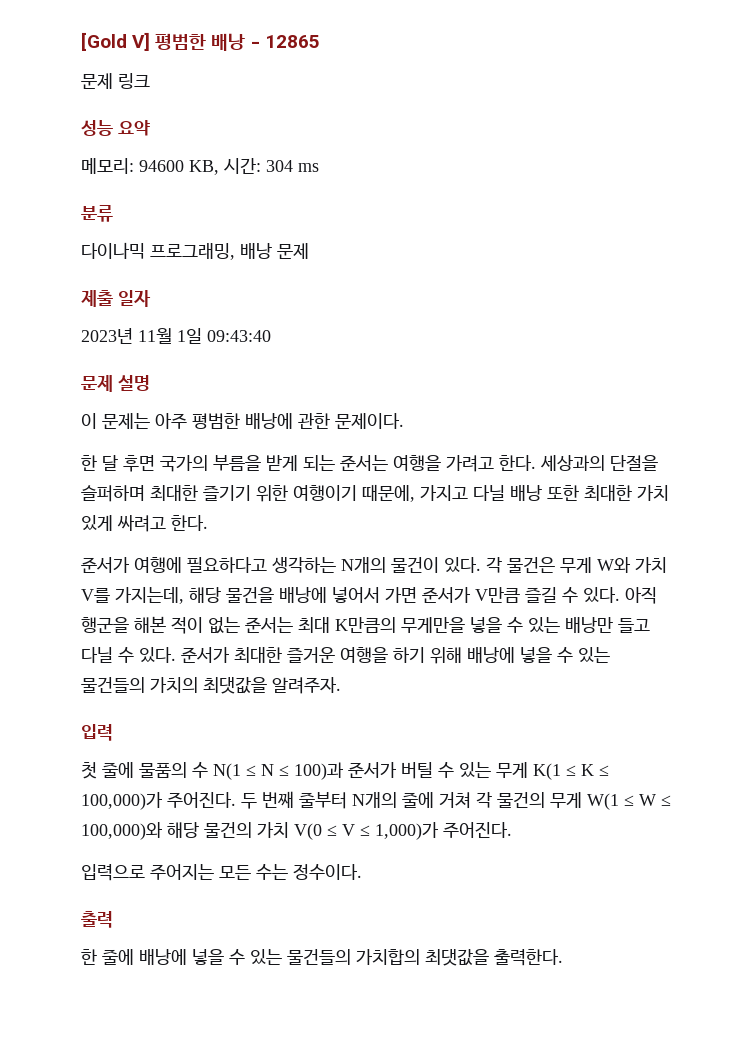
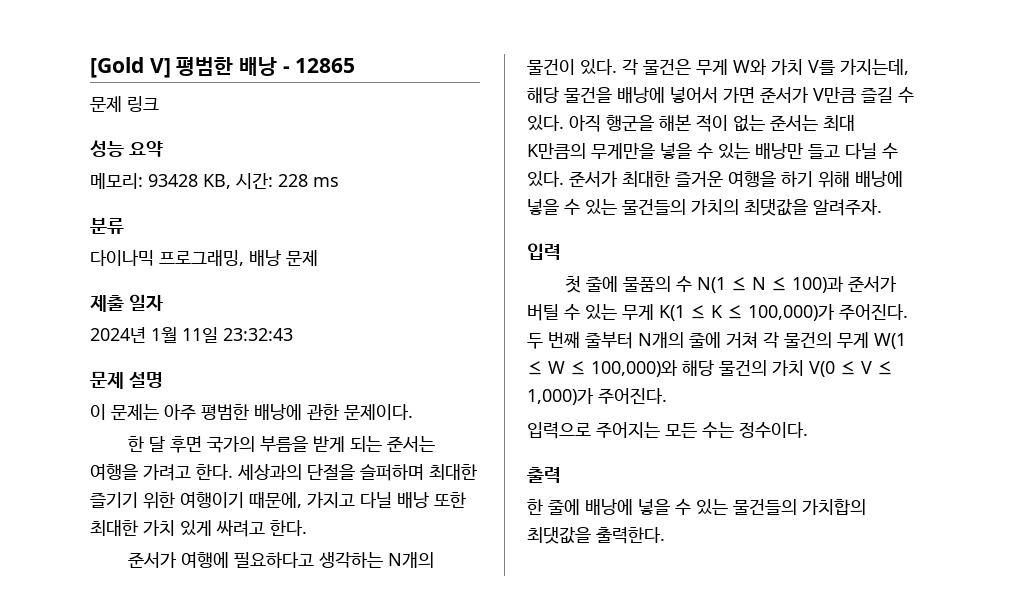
- 메모리: 94600 KB, 시간: 304 ms
+ 메모리: 93428 KB, 시간: 228 ms
- 2023년 11월 1일 09:43:40
+ 2024년 1월 11일 23:32:43

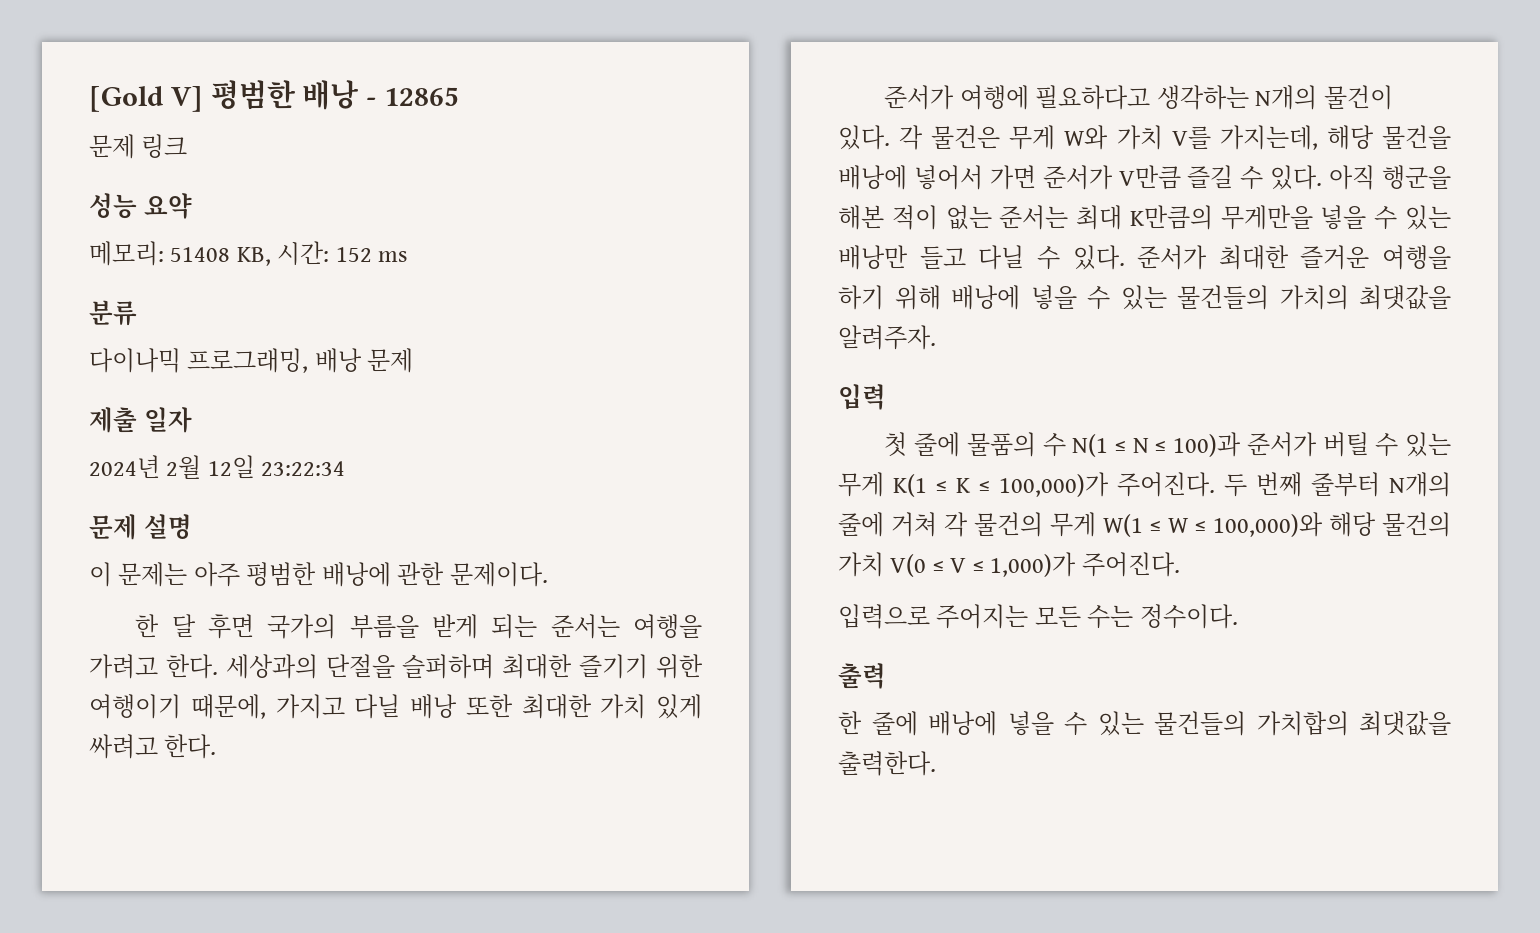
- 메모리: 93428 KB, 시간: 228 ms
+ 메모리: 51408 KB, 시간: 152 ms
- 2024년 1월 11일 23:32:43
+ 2024년 2월 12일 23:22:34

